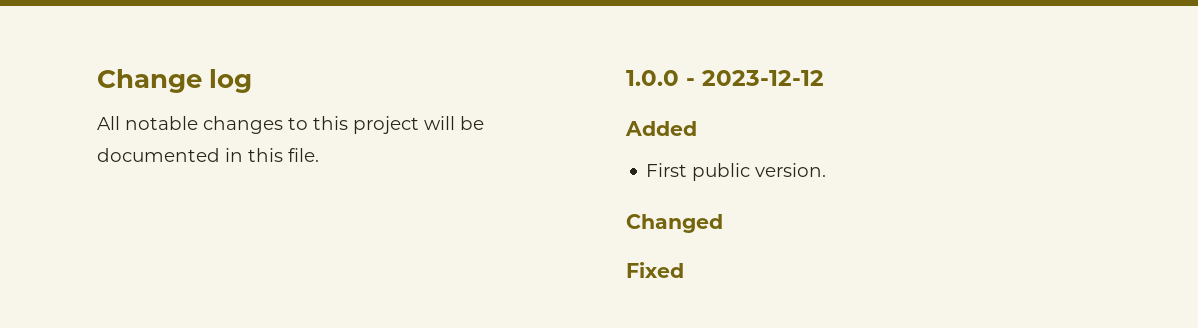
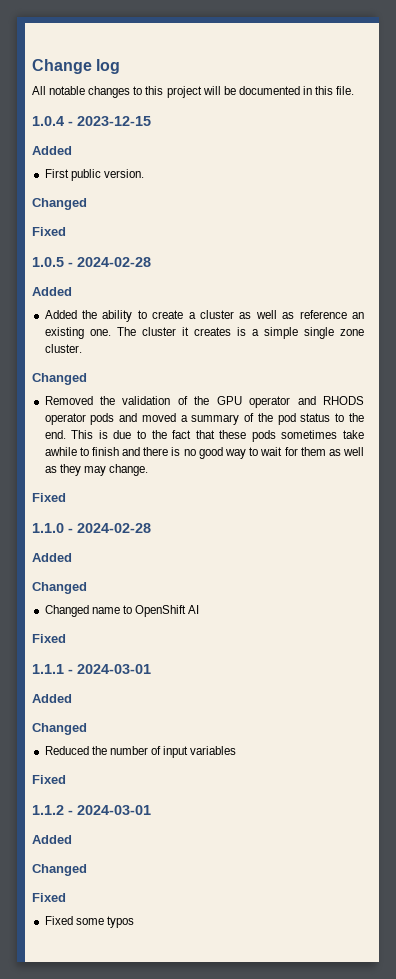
- 1.0.0 - 2023-12-12
+ 1.0.4 - 2023-12-15
+ 1.0.5 - 2024-02-28
+ Added
+ Added the ability to create a cluster as well as reference an existing one. The cluster it creates is a simple single zone cluster.
+ Changed
+ Removed the validation of the GPU operator and RHODS operator pods and moved a summary of the pod status to the end. This is due to the fact that these pods sometimes take awhile to finish and there is no good way to wait for them as well as they may change.
+ Fixed
+ 1.1.0 - 2024-02-28
+ Added
+ Changed
+ Changed name to OpenShift AI
+ Fixed
+ 1.1.1 - 2024-03-01
+ Added
+ Changed
+ Reduced the number of input variables
+ Fixed
+ 1.1.2 - 2024-03-01
+ Added
+ Changed
+ Fixed
+ Fixed some typos

